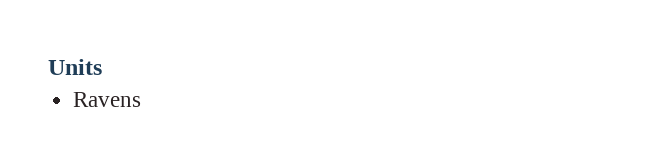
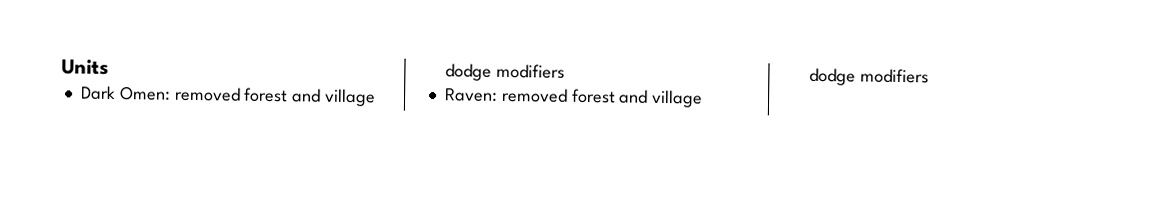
- Ravens
+ Dark Omen: removed forest and village dodge modifiers
+ Raven: removed forest and village dodge modifiers

